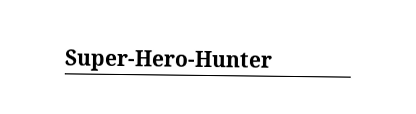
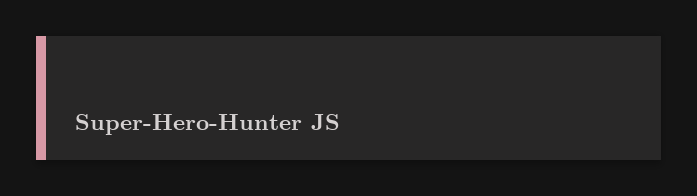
- Super-Hero-Hunter
+ Super-Hero-Hunter JS

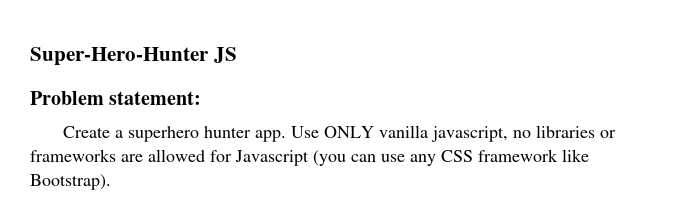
+ Problem statement:
+ Create a superhero hunter app. Use ONLY vanilla javascript, no libraries or frameworks are allowed for Javascript (you can use any CSS framework like Bootstrap).

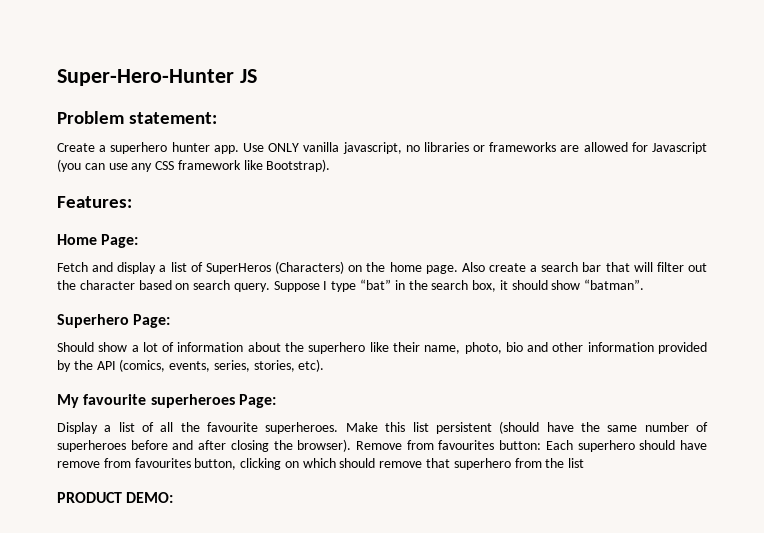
+ Features:
+ Home Page:
+ Fetch and display a list of SuperHeros (Characters) on the home page. Also create a search bar that will filter out the character based on search query. Suppose I type “bat” in the search box, it should show “batman”.
+ Superhero Page:
+ Should show a lot of information about the superhero like their name, photo, bio and other information provided by the API (comics, events, series, stories, etc).
+ My favourite superheroes Page:
+ Display a list of all the favourite superheroes. Make this list persistent (should have the same number of superheroes before and after closing the browser). Remove from favourites button: Each superhero should have remove from favourites button, clicking on which should remove that superhero from the list
+ PRODUCT DEMO:

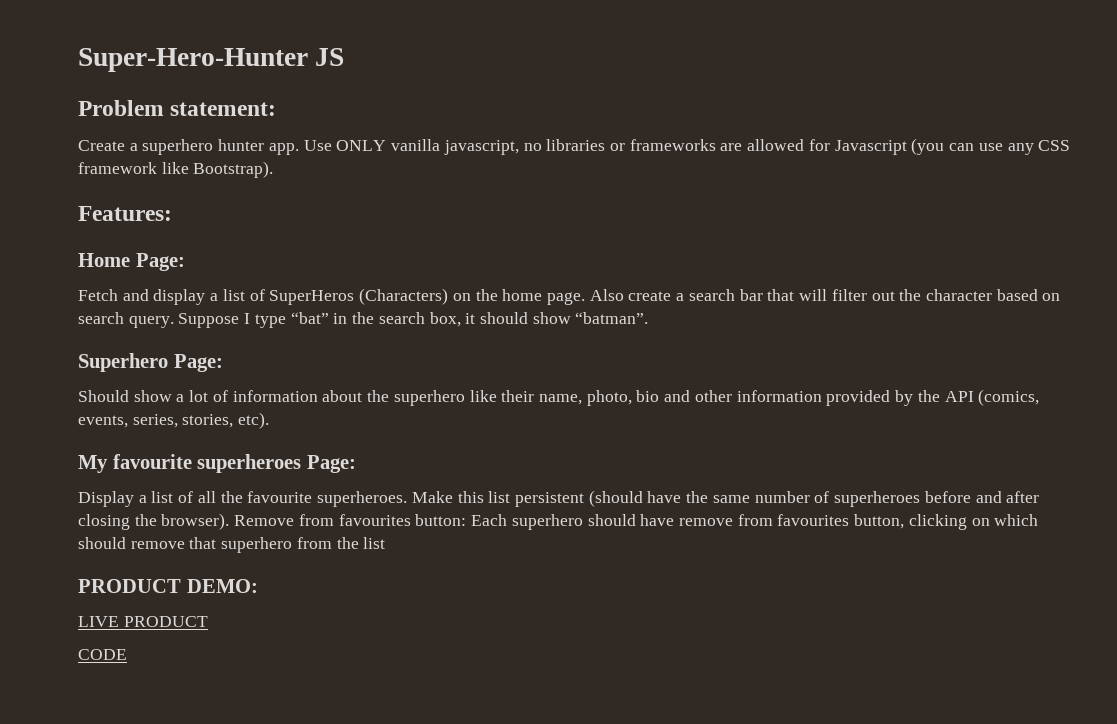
+ LIVE PRODUCT
+ CODE

